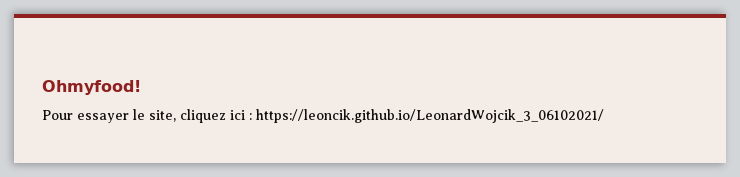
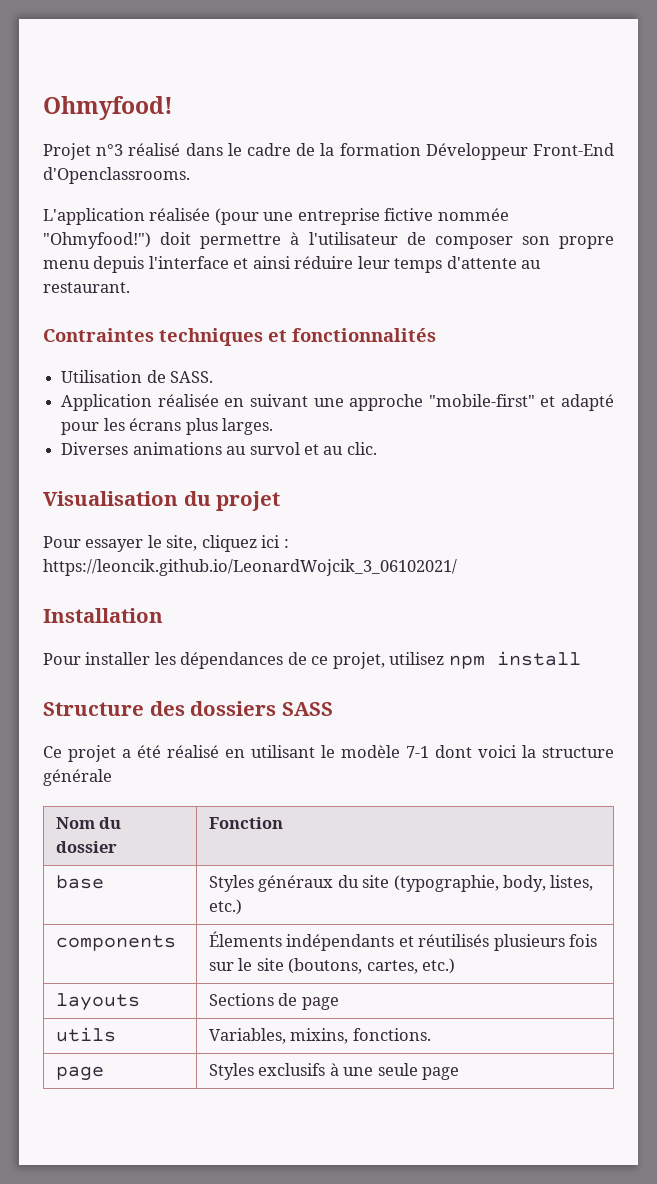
+ Projet n°3 réalisé dans le cadre de la formation Développeur Front-End d'Openclassrooms.
+ L'application réalisée (pour une entreprise fictive nommée "Ohmyfood!") doit permettre à l'utilisateur de composer son propre menu depuis l'interface et ainsi réduire leur temps d'attente au restaurant.
+ Contraintes techniques et fonctionnalités
+ Utilisation de SASS.
+ Application réalisée en suivant une approche "mobile-first" et adapté pour les écrans plus larges.
+ Diverses animations au survol et au clic.
+ Visualisation du projet
+ Installation
+ Pour installer les dépendances de ce projet, utilisez npm install
+ Structure des dossiers SASS
+ Ce projet a été réalisé en utilisant le modèle 7-1 dont voici la structure générale
+ Nom du dossier | Fonction
+ base | Styles généraux du site (typographie, body, listes, etc.)
+ components | Élements indépendants et réutilisés plusieurs fois sur le site (boutons, cartes, etc.)
+ layouts | Sections de page
+ utils | Variables, mixins, fonctions.
+ page | Styles exclusifs à une seule page

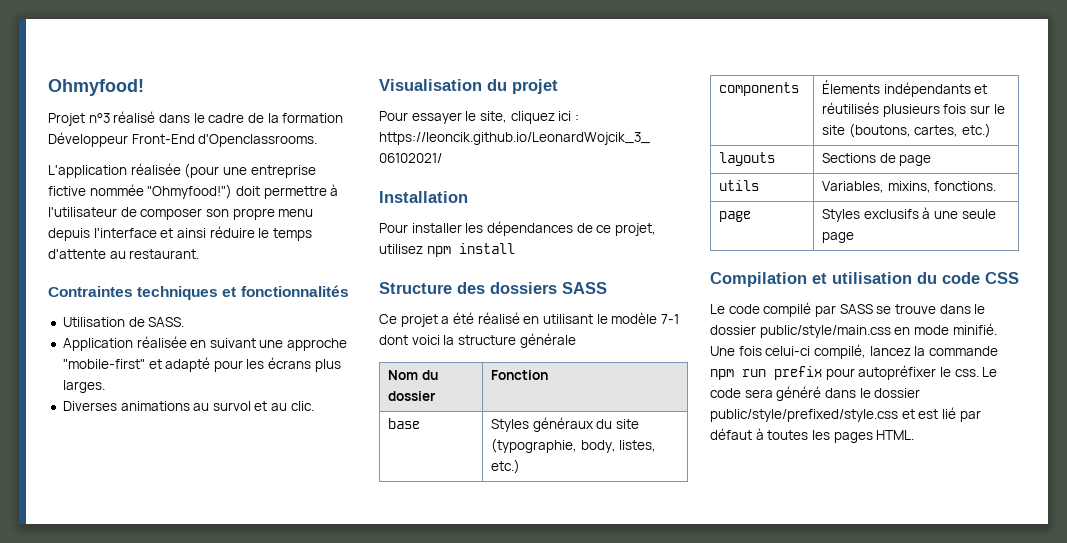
- L'application réalisée (pour une entreprise fictive nommée "Ohmyfood!") doit permettre à l'utilisateur de composer son propre menu depuis l'interface et ainsi réduire leur temps d'attente au restaurant.
+ L'application réalisée (pour une entreprise fictive nommée "Ohmyfood!") doit permettre à l'utilisateur de composer son propre menu depuis l'interface et ainsi réduire le temps d'attente au restaurant.
+ Compilation et utilisation du code CSS
+ Le code compilé par SASS se trouve dans le dossier public/style/main.css en mode minifié. Une fois celui-ci compilé, lancez la commande npm run prefix pour autopréfixer le css. Le code sera généré dans le dossier public/style/prefixed/style.css et est lié par défaut à toutes les pages HTML.

